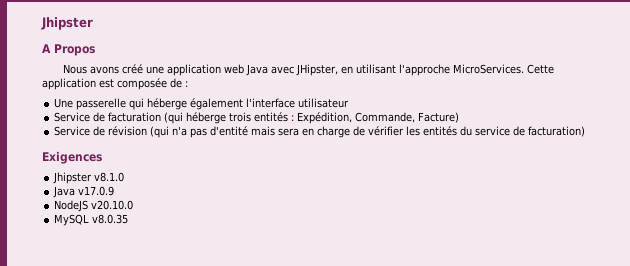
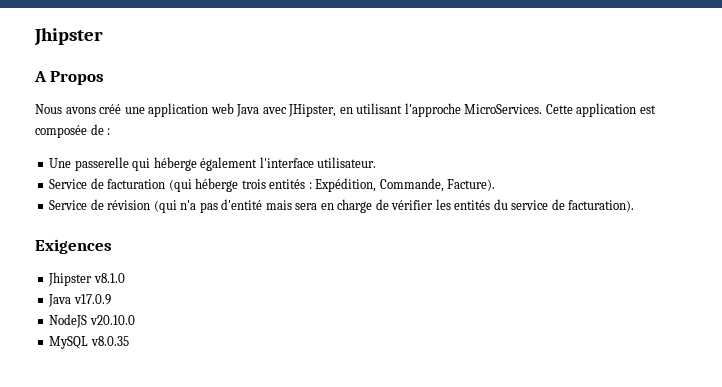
- Une passerelle qui héberge également l'interface utilisateur
+ Une passerelle qui héberge également l'interface utilisateur.
- Service de facturation (qui héberge trois entités : Expédition, Commande, Facture)
+ Service de facturation (qui héberge trois entités : Expédition, Commande, Facture).
- Service de révision (qui n'a pas d'entité mais sera en charge de vérifier les entités du service de facturation)
+ Service de révision (qui n'a pas d'entité mais sera en charge de vérifier les entités du service de facturation).

